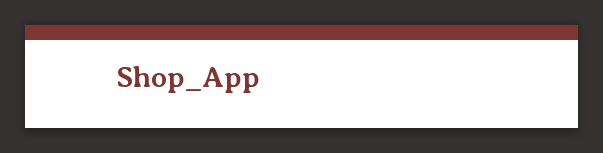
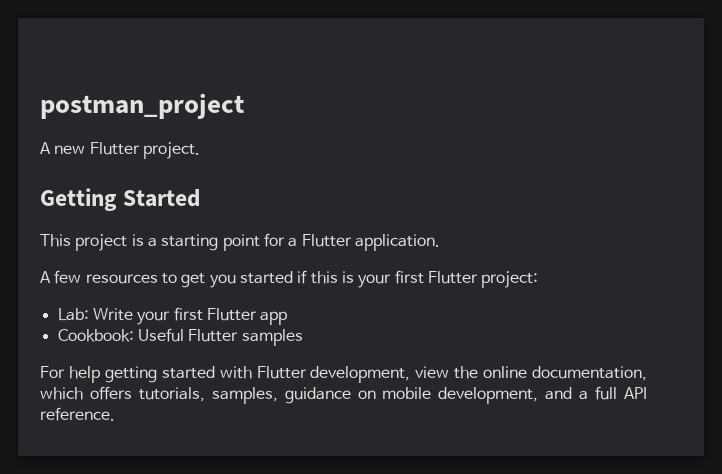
- Shop_App
+ postman_project
+ A new Flutter project.
+ Getting Started
+ This project is a starting point for a Flutter application.
+ A few resources to get you started if this is your first Flutter project:
+ Lab: Write your first Flutter app
+ Cookbook: Useful Flutter samples
+ For help getting started with Flutter development, view the online documentation, which offers tutorials, samples, guidance on mobile development, and a full API reference.

